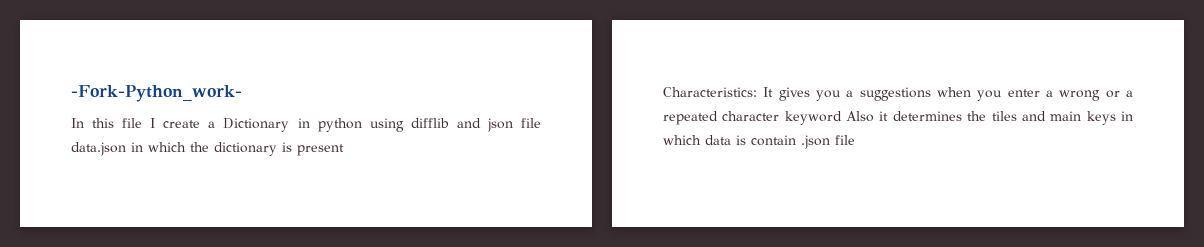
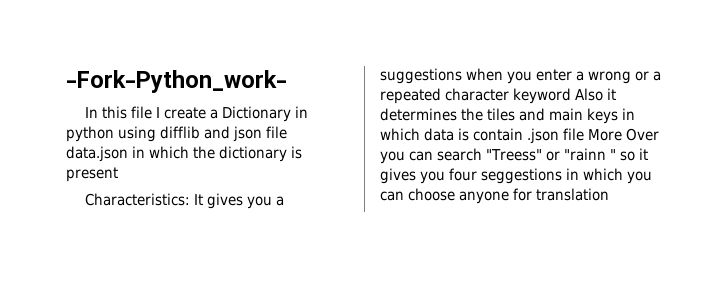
- Characteristics: It gives you a suggestions when you enter a wrong or a repeated character keyword Also it determines the tiles and main keys in which data is contain .json file
+ Characteristics: It gives you a suggestions when you enter a wrong or a repeated character keyword Also it determines the tiles and main keys in which data is contain .json file More Over you can search "Treess" or "rainn " so it gives you four seggestions in which you can choose anyone for translation

